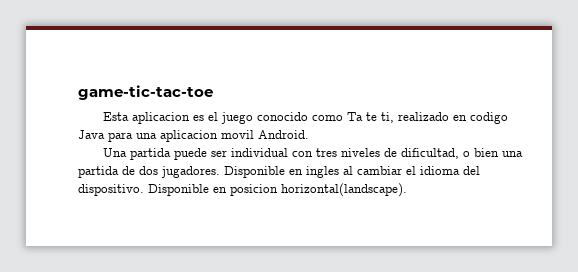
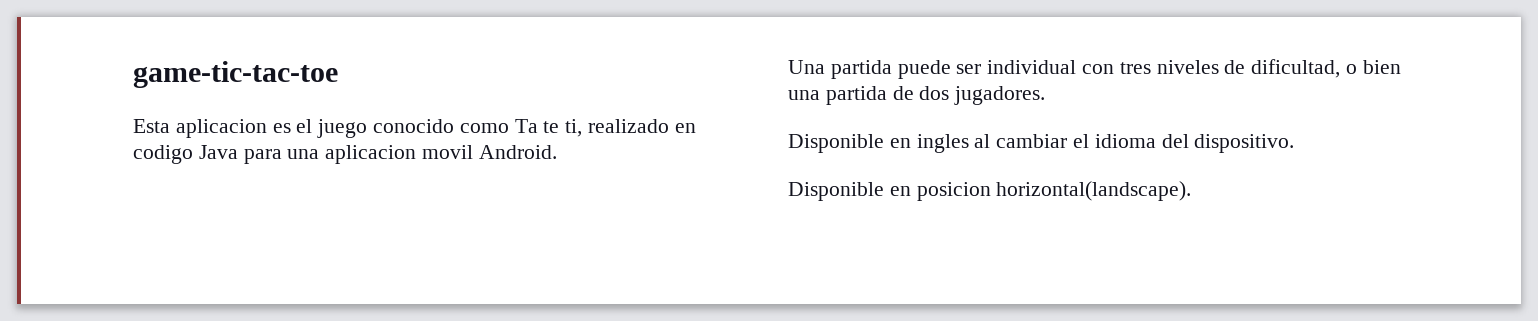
- Una partida puede ser individual con tres niveles de dificultad, o bien una partida de dos jugadores. Disponible en ingles al cambiar el idioma del dispositivo. Disponible en posicion horizontal(landscape).
+ Una partida puede ser individual con tres niveles de dificultad, o bien una partida de dos jugadores.
+ Disponible en ingles al cambiar el idioma del dispositivo.
+ Disponible en posicion horizontal(landscape).

